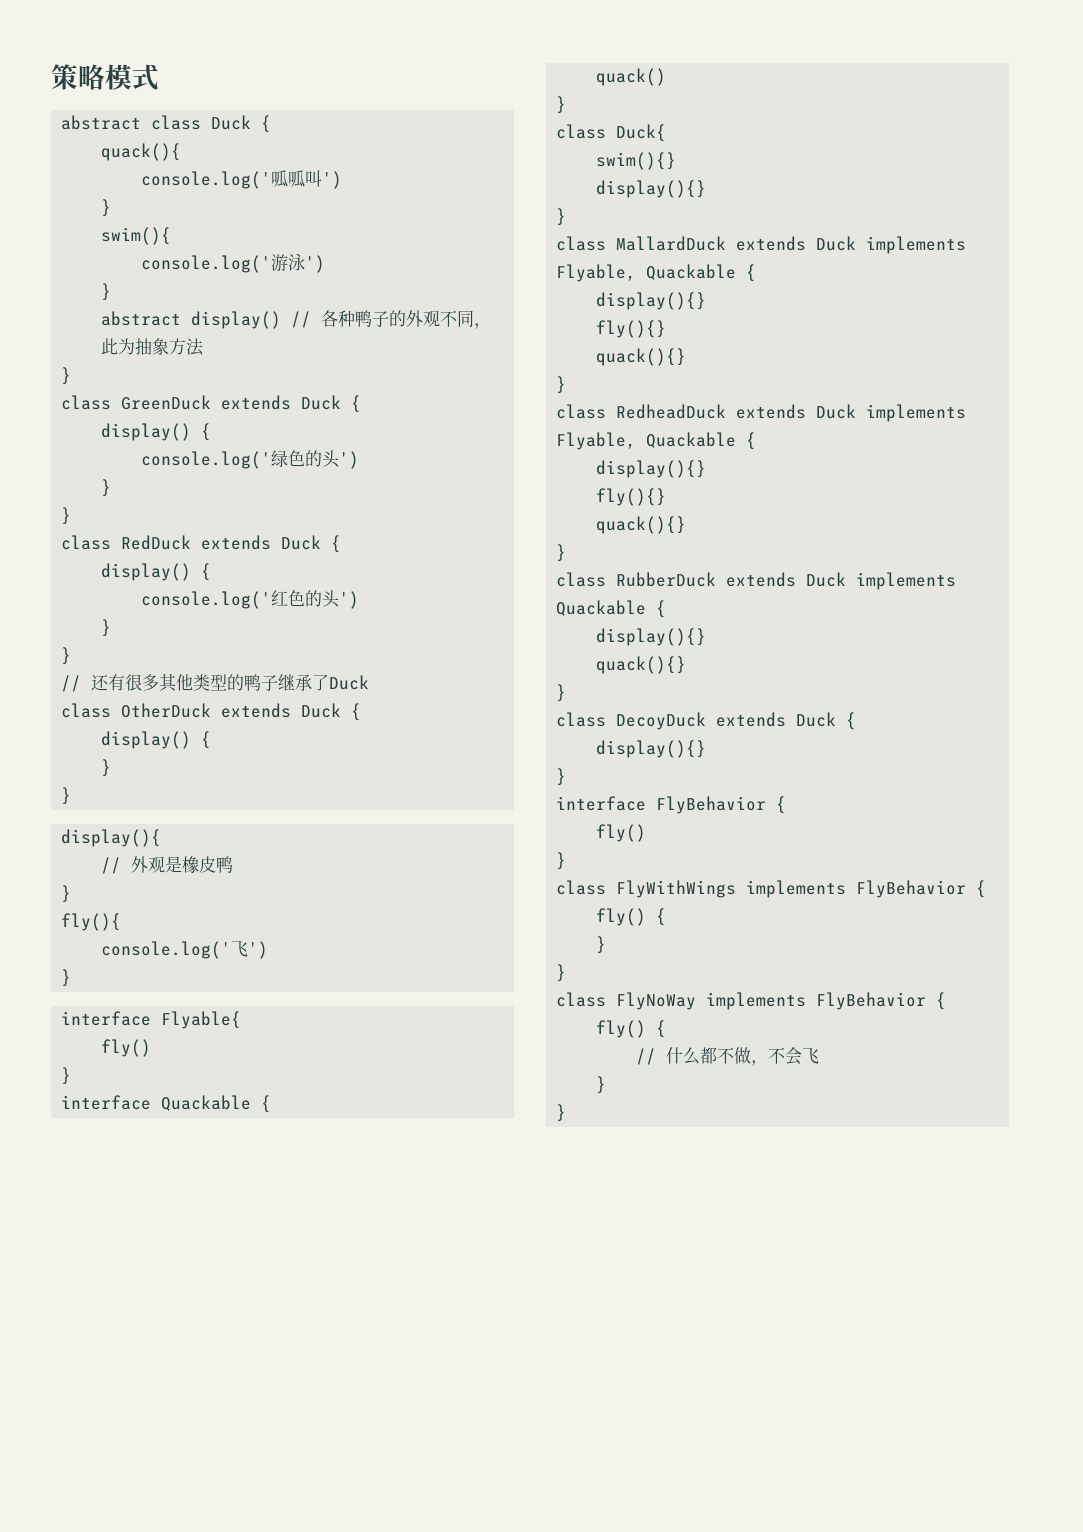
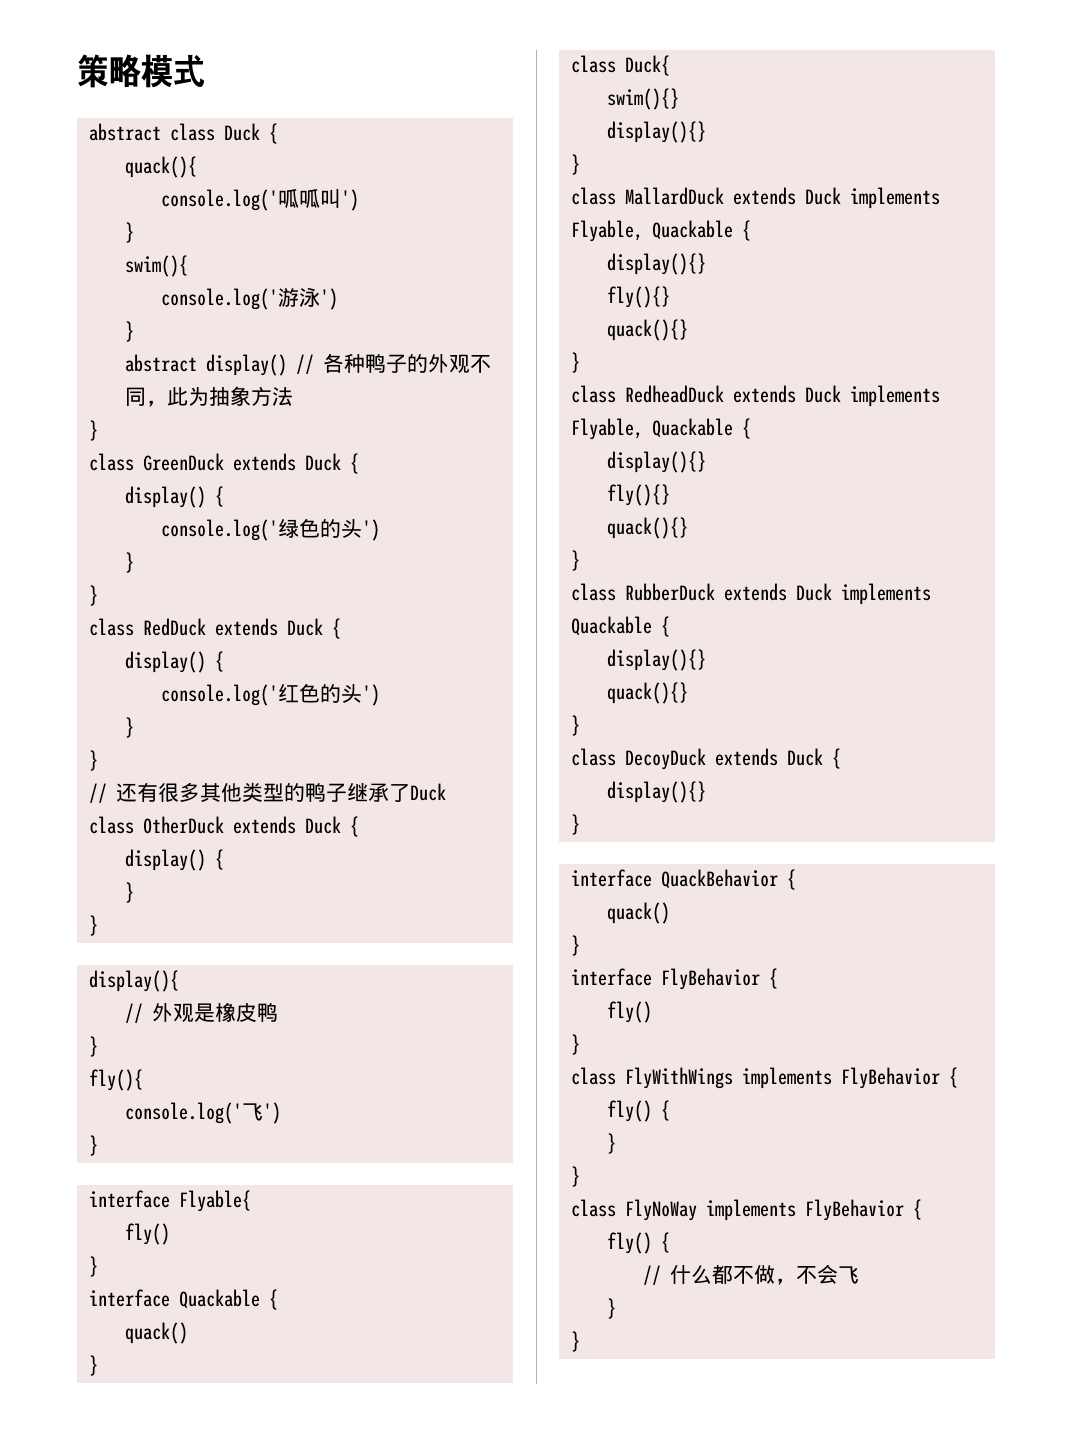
+ interface QuackBehavior {
+ quack()
+ }

